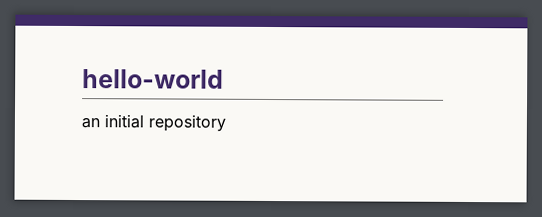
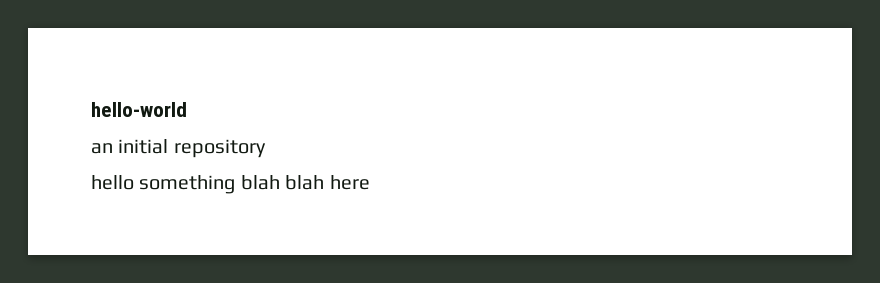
+ hello something blah blah here

